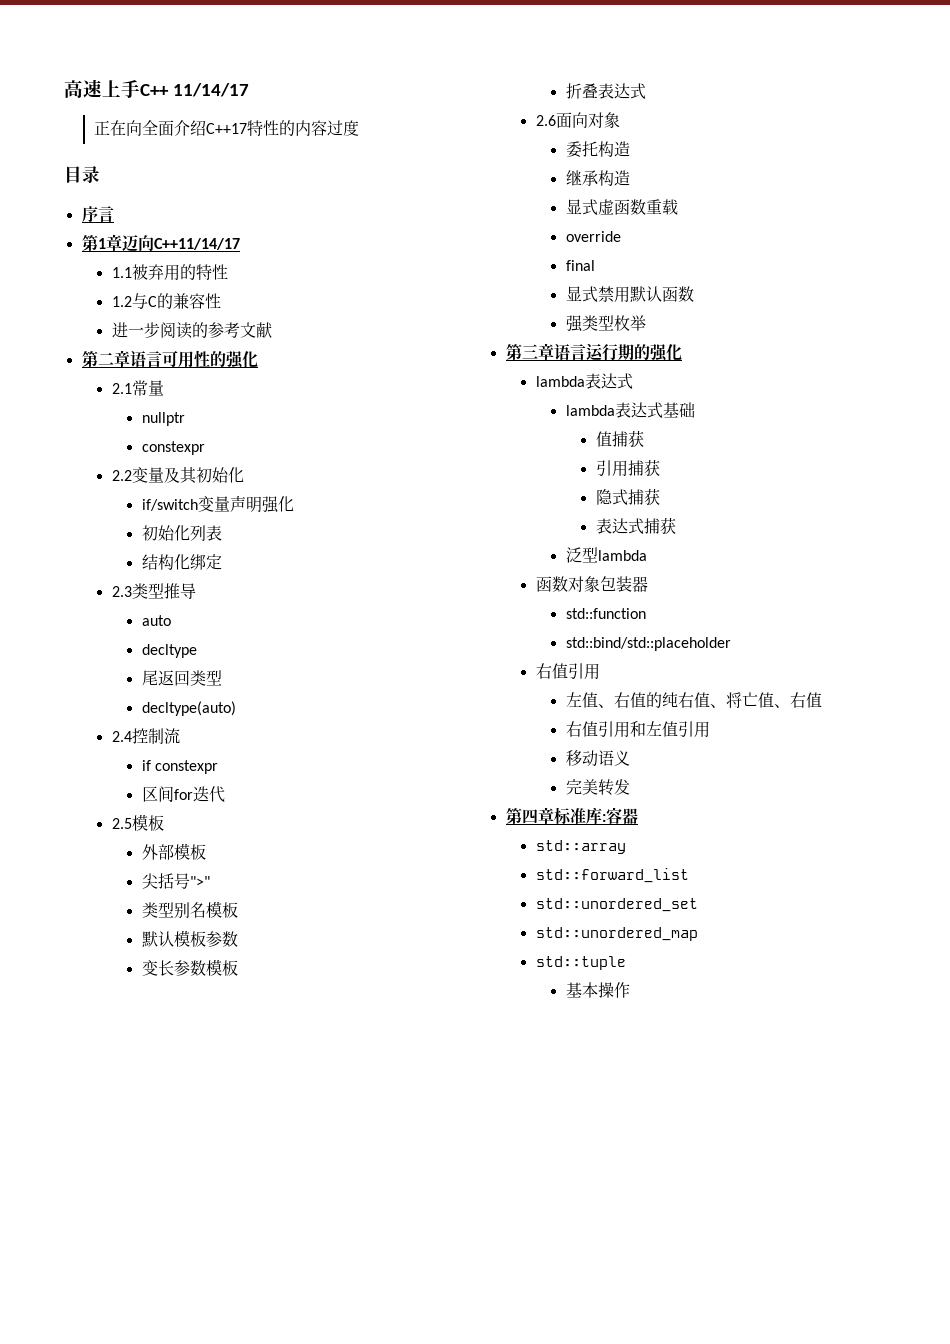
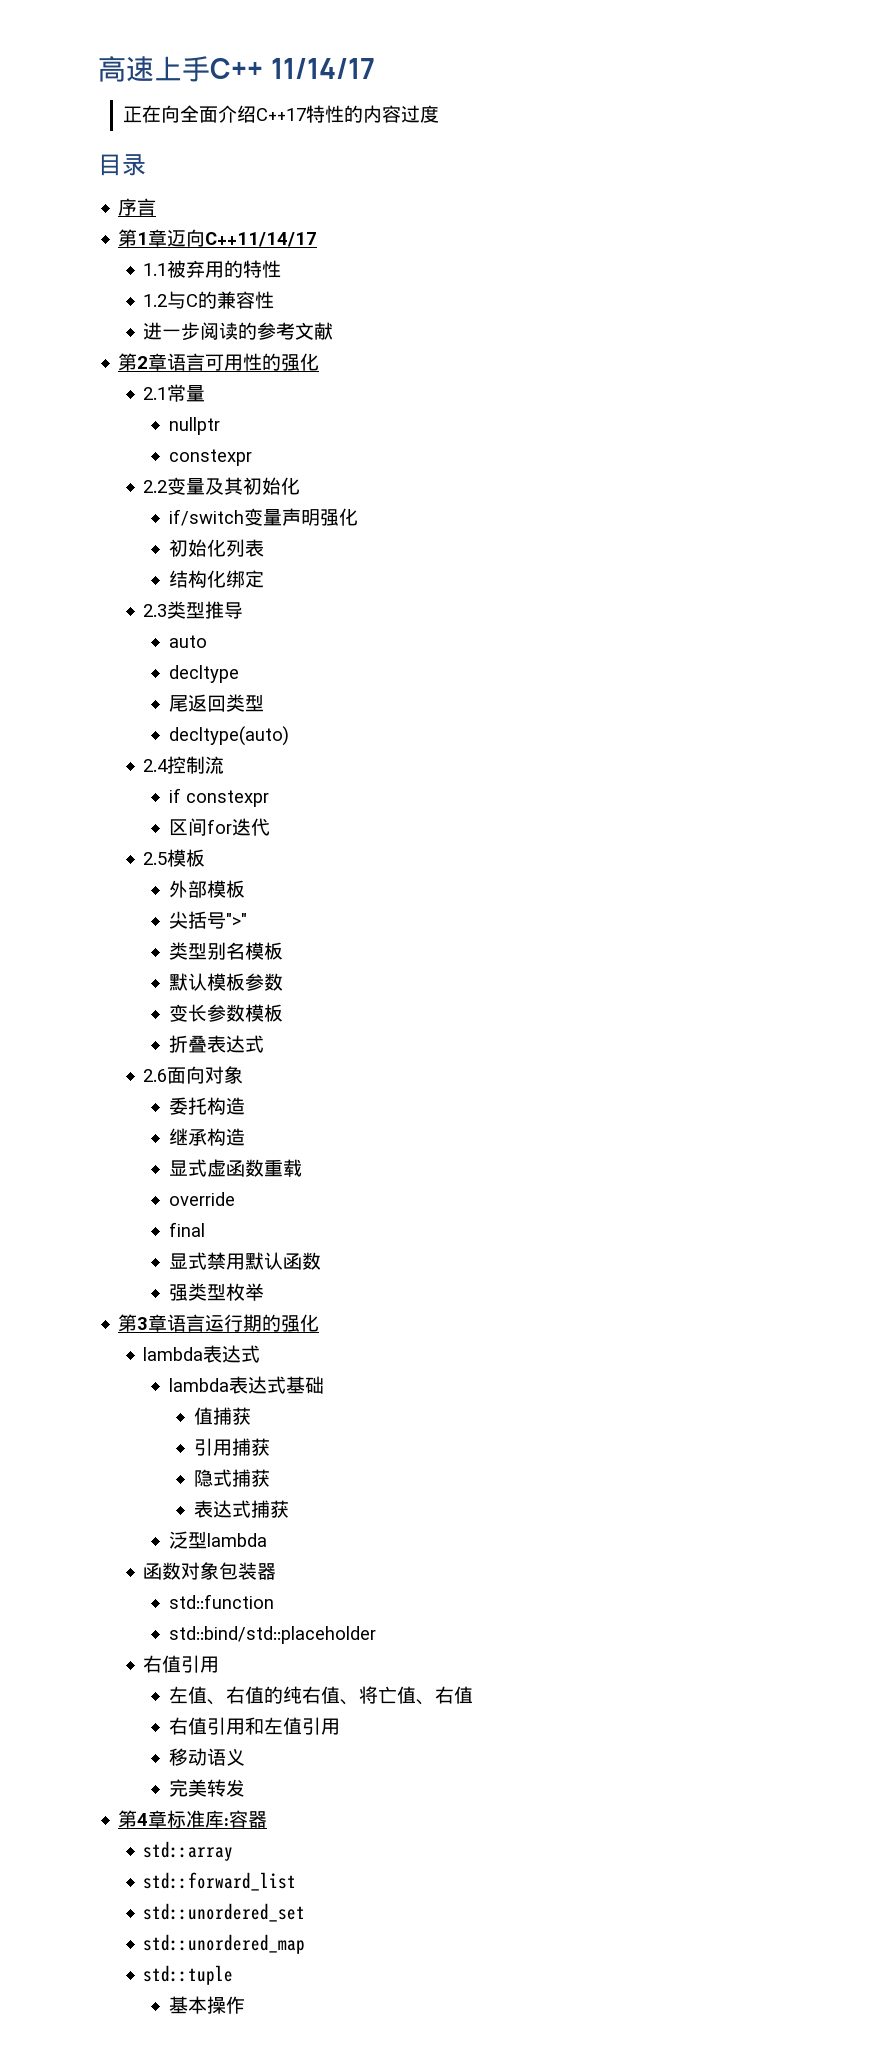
- 第二章语言可用性的强化
+ 第2章语言可用性的强化
- 第三章语言运行期的强化
+ 第3章语言运行期的强化
- 第四章标准库:容器
+ 第4章标准库:容器

